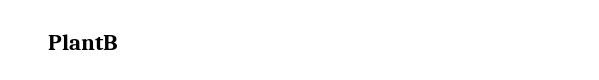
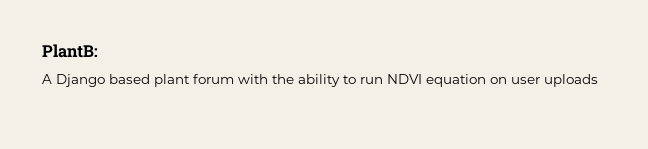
- PlantB
+ PlantB:
+ A Django based plant forum with the ability to run NDVI equation on user uploads

